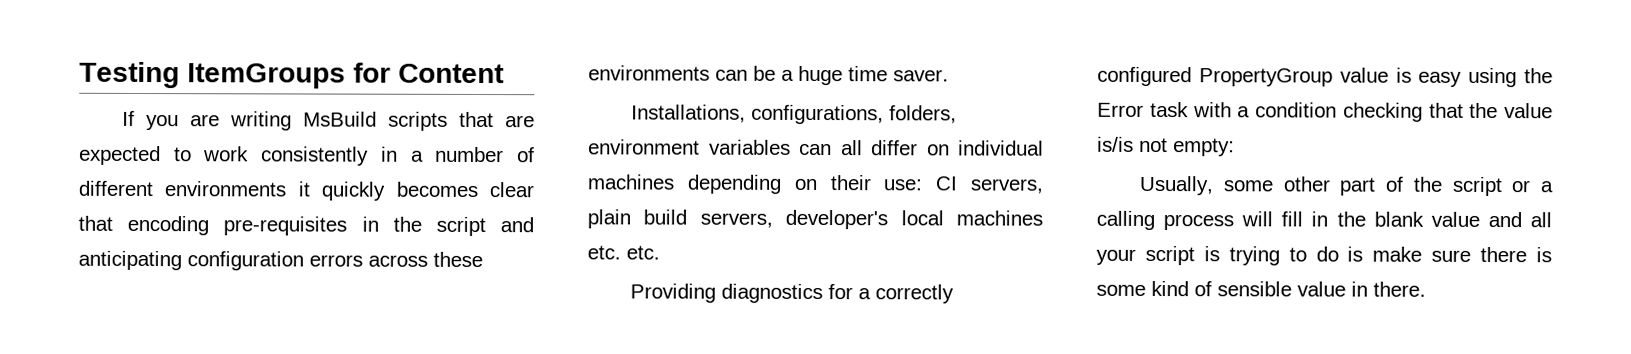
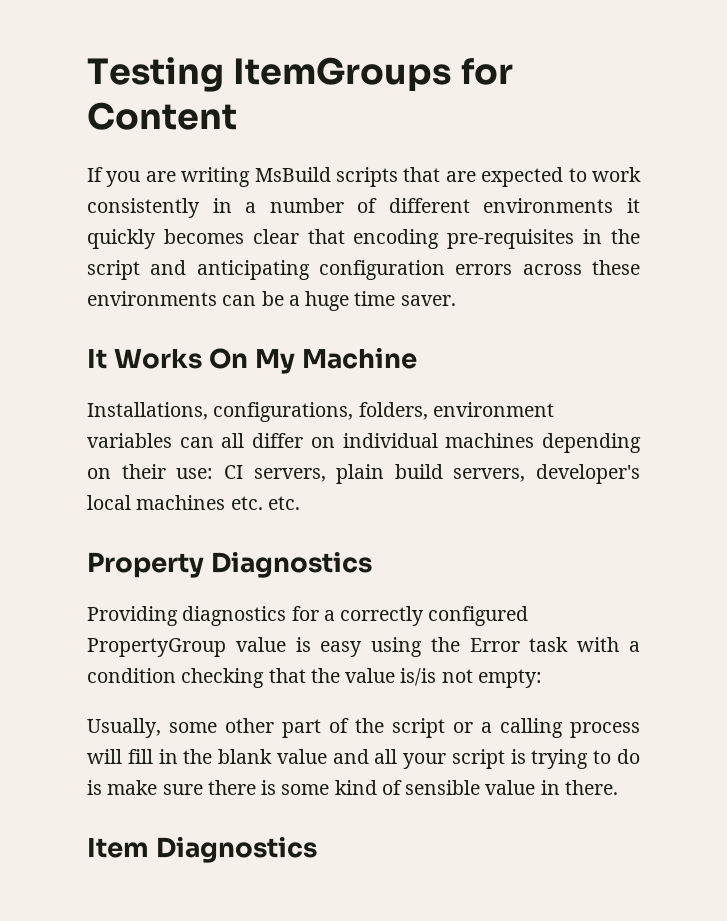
+ It Works On My Machine
+ Property Diagnostics
+ Item Diagnostics

